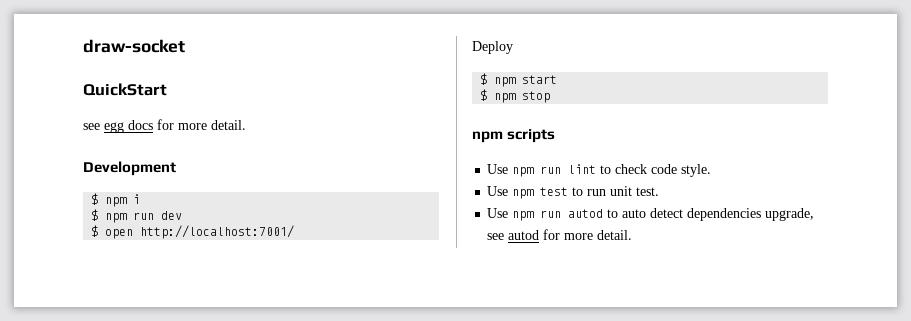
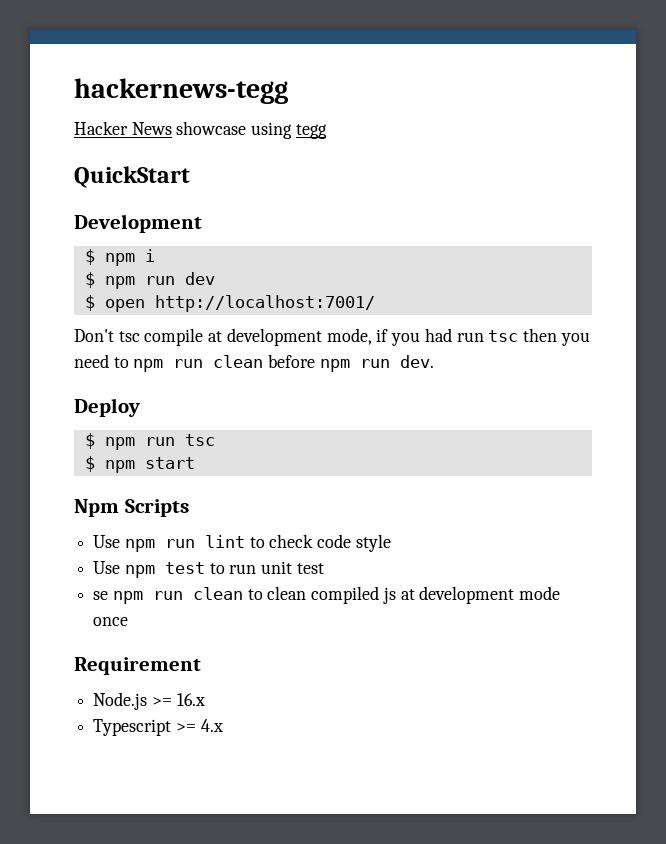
- draw-socket
+ hackernews-tegg
+ Hacker News showcase using tegg
  QuickStart
- see egg docs for more detail.
+ Don't tsc compile at development mode, if you had run tsc then you need to npm run clean before npm run dev.
  Deploy
+ $ npm run tsc
  $ npm start
- $ npm stop
- npm scripts
+ Npm Scripts
- Use npm run lint to check code style.
+ Use npm run lint to check code style
- Use npm test to run unit test.
- Use npm run autod to auto detect dependencies upgrade, see autod for more detail.
+ Use npm test to run unit test
+ se npm run clean to clean compiled js at development mode once
+ Requirement
+ Node.js >= 16.x
+ Typescript >= 4.x

